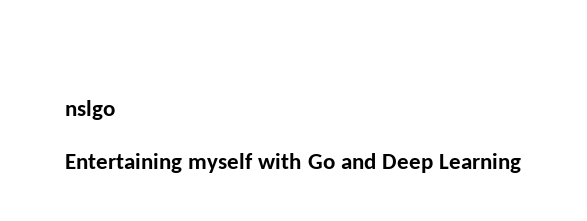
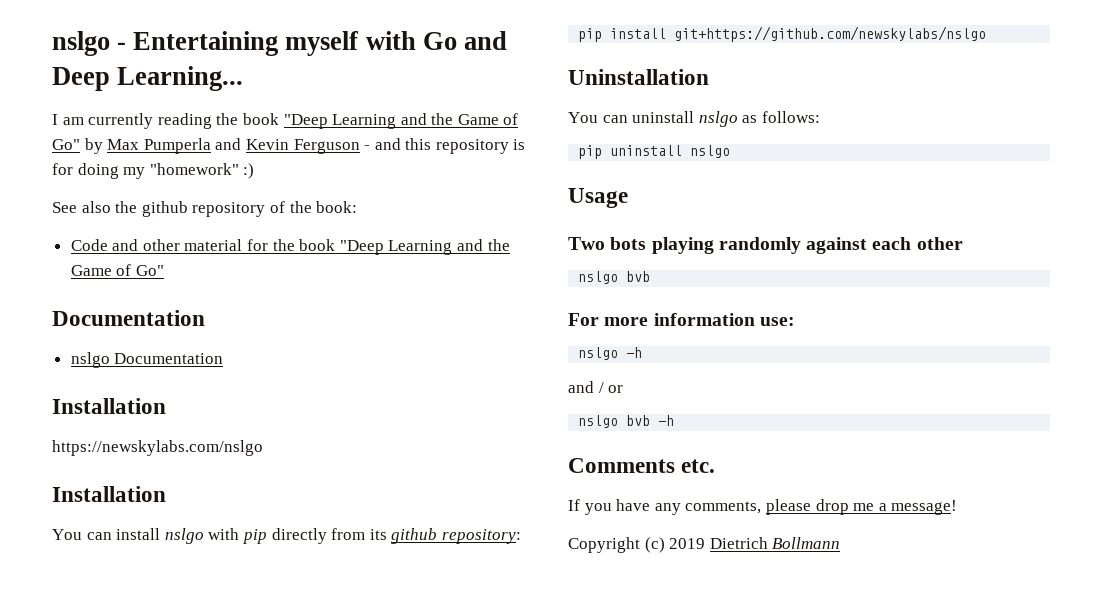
- nslgo
- Entertaining myself with Go and Deep Learning
+ nslgo - Entertaining myself with Go and Deep Learning...
+ I am currently reading the book "Deep Learning and the Game of Go" by Max Pumperla and Kevin Ferguson - and this repository is for doing my "homework" :)
+ See also the github repository of the book:
+ Code and other material for the book "Deep Learning and the Game of Go"
+ Documentation
+ nslgo Documentation
+ Installation
+ https://newskylabs.com/nslgo
+ Installation
+ You can install nslgo with pip directly from its github repository:
+ pip install git+https://github.com/newskylabs/nslgo
+ Uninstallation
+ You can uninstall nslgo as follows:
+ pip uninstall nslgo
+ Usage
+ Two bots playing randomly against each other
+ nslgo bvb
+ For more information use:
+ nslgo -h
+ and / or
+ nslgo bvb -h
+ Comments etc.
+ If you have any comments, please drop me a message!
+ Copyright (c) 2019 Dietrich Bollmann

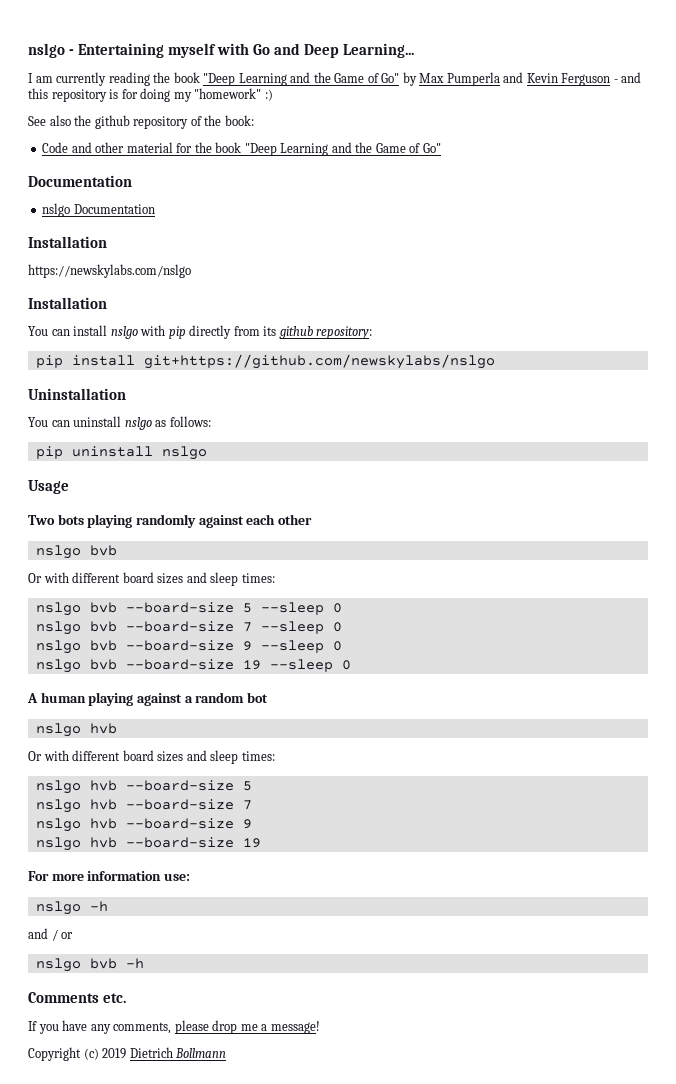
  Two bots playing randomly against each other
  nslgo bvb
+ Or with different board sizes and sleep times:
+ nslgo bvb --board-size 5 --sleep 0
+ nslgo bvb --board-size 7 --sleep 0
+ nslgo bvb --board-size 9 --sleep 0
+ nslgo bvb --board-size 19 --sleep 0
+ A human playing against a random bot
+ nslgo hvb
+ Or with different board sizes and sleep times:
+ nslgo hvb --board-size 5
+ nslgo hvb --board-size 7
+ nslgo hvb --board-size 9
+ nslgo hvb --board-size 19

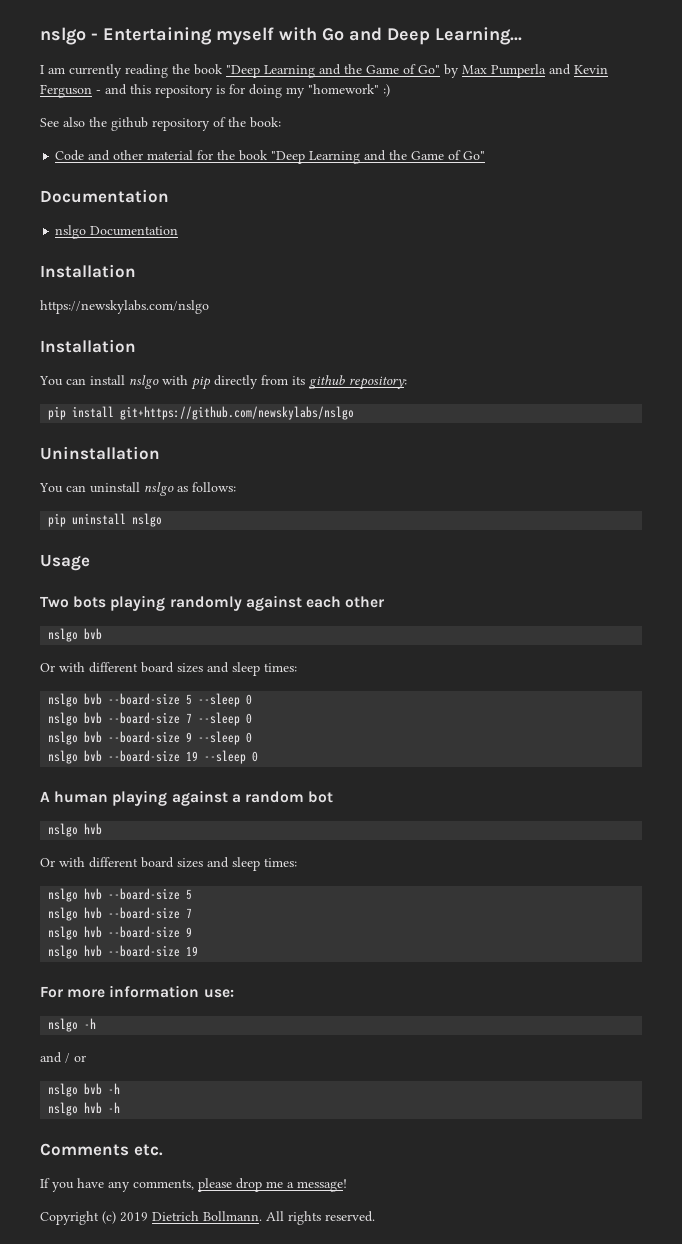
+ nslgo hvb -h
- Copyright (c) 2019 Dietrich Bollmann
+ Copyright (c) 2019 Dietrich Bollmann. All rights reserved.

